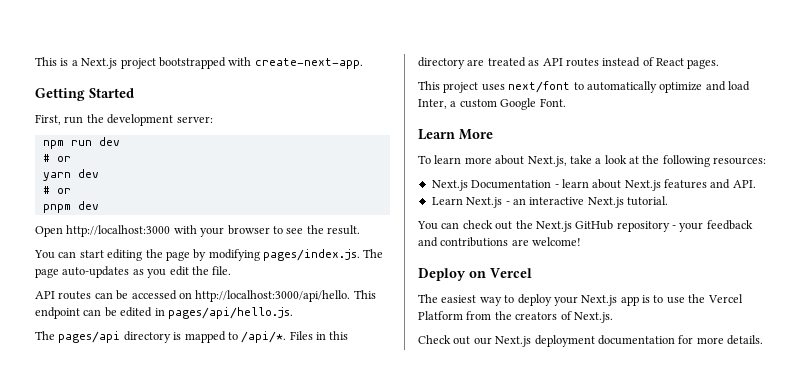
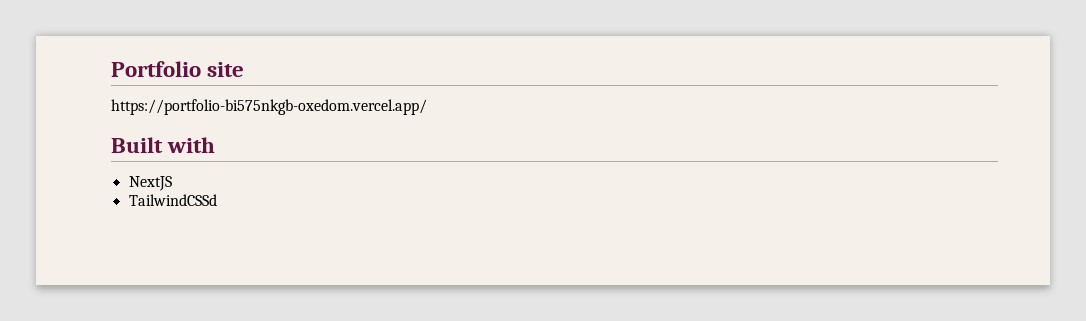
- This is a Next.js project bootstrapped with create-next-app.
- Getting Started
- First, run the development server:
- npm run dev
- # or
- yarn dev
- # or
- pnpm dev
- Open http://localhost:3000 with your browser to see the result.
- You can start editing the page by modifying pages/index.js. The page auto-updates as you edit the file.
- API routes can be accessed on http://localhost:3000/api/hello. This endpoint can be edited in pages/api/hello.js.
- The pages/api directory is mapped to /api/*. Files in this directory are treated as API routes instead of React pages.
- This project uses next/font to automatically optimize and load Inter, a custom Google Font.
- Learn More
- To learn more about Next.js, take a look at the following resources:
- Next.js Documentation - learn about Next.js features and API.
- Learn Next.js - an interactive Next.js tutorial.
- You can check out the Next.js GitHub repository - your feedback and contributions are welcome!
- Deploy on Vercel
- The easiest way to deploy your Next.js app is to use the Vercel Platform from the creators of Next.js.
- Check out our Next.js deployment documentation for more details.
+ Portfolio site
+ https://portfolio-bi575nkgb-oxedom.vercel.app/
+ Built with
+ NextJS
+ TailwindCSSd

